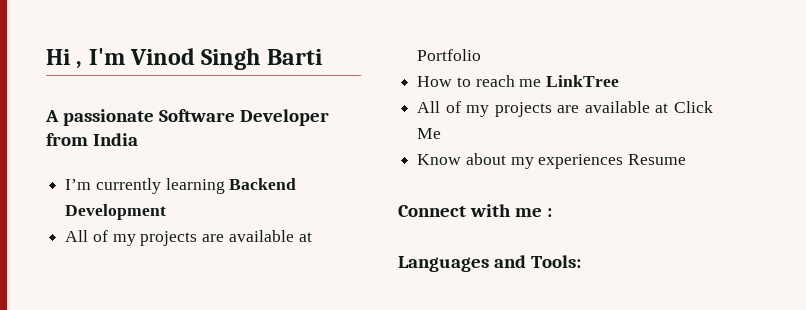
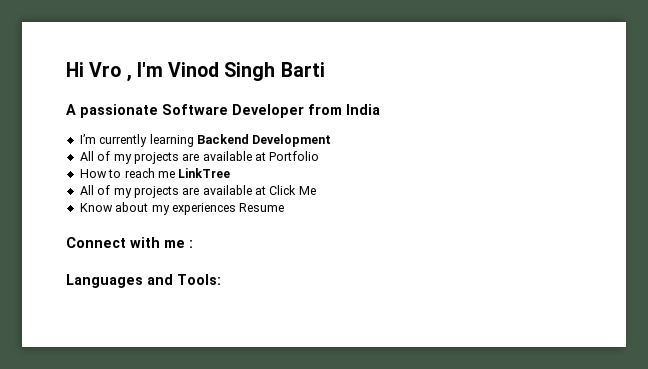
- Hi , I'm Vinod Singh Barti
+ Hi Vro , I'm Vinod Singh Barti

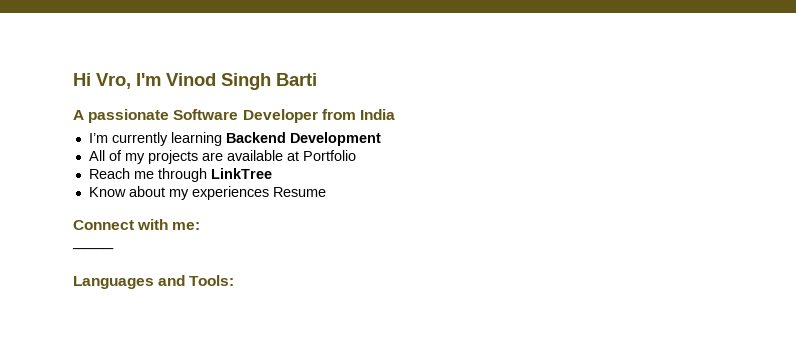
- Hi Vro , I'm Vinod Singh Barti
+ Hi Vro, I'm Vinod Singh Barti
- How to reach me LinkTree
- All of my projects are available at Click Me
+ Reach me through LinkTree
- Connect with me :
+ Connect with me:
+ ────

